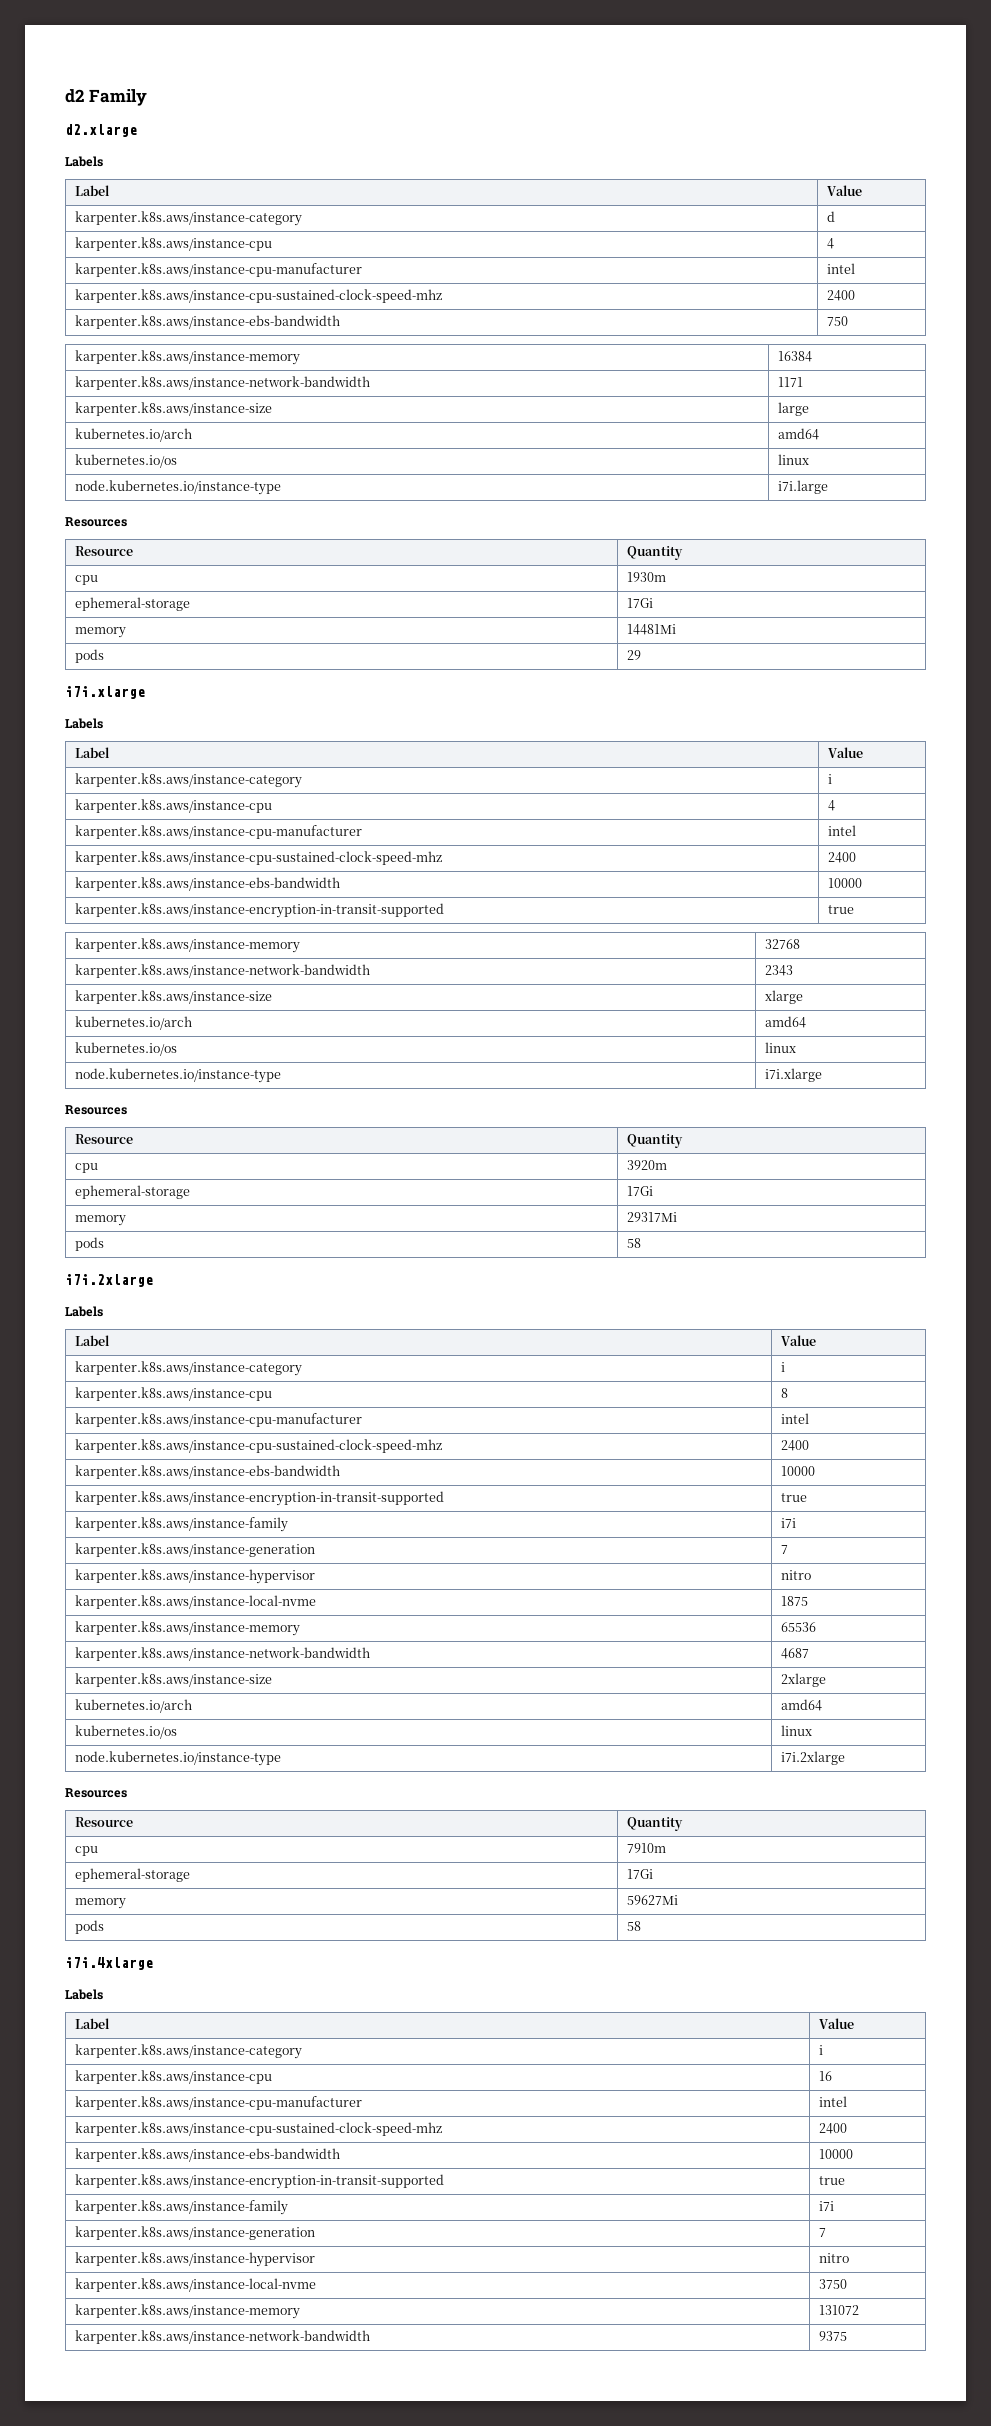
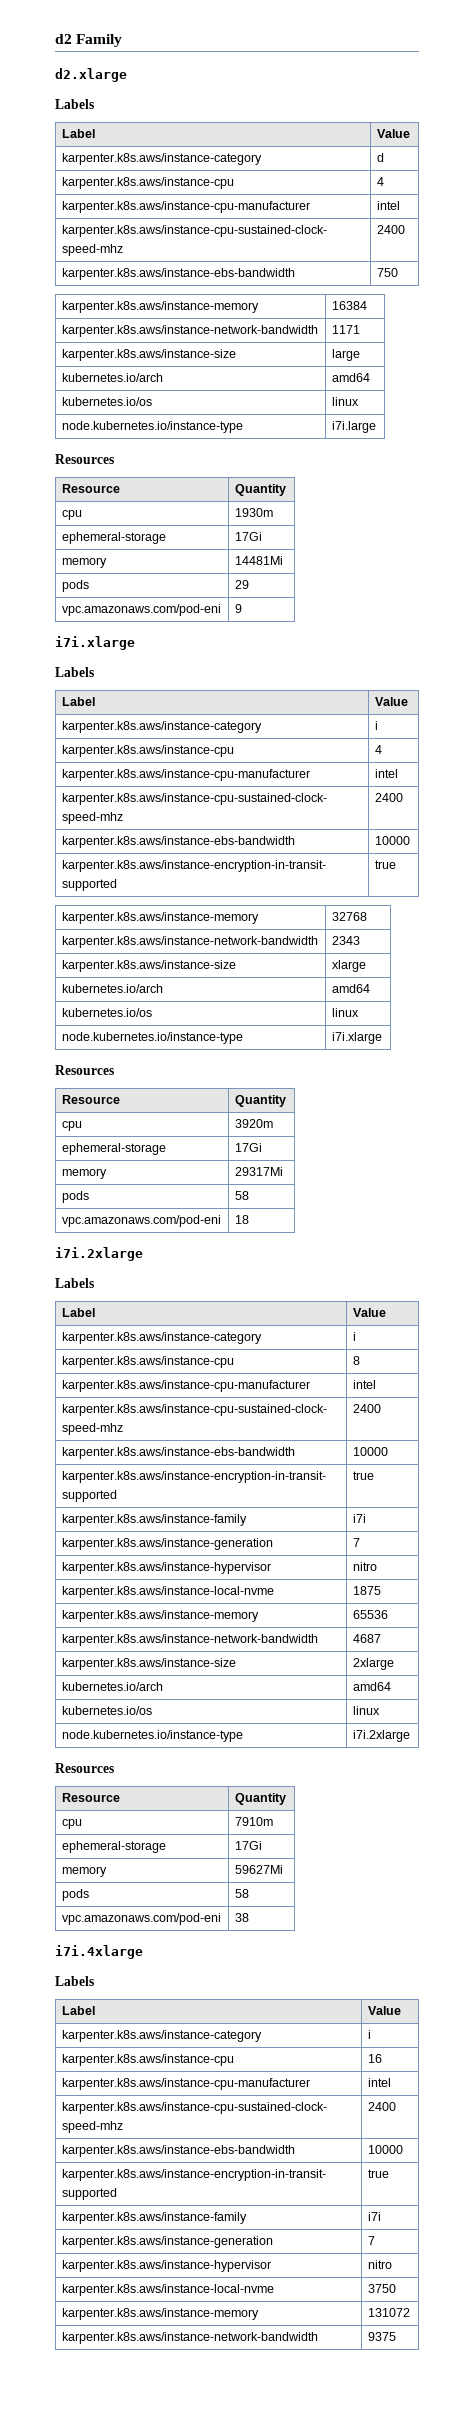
+ vpc.amazonaws.com/pod-eni | 9
+ vpc.amazonaws.com/pod-eni | 18
+ vpc.amazonaws.com/pod-eni | 38

